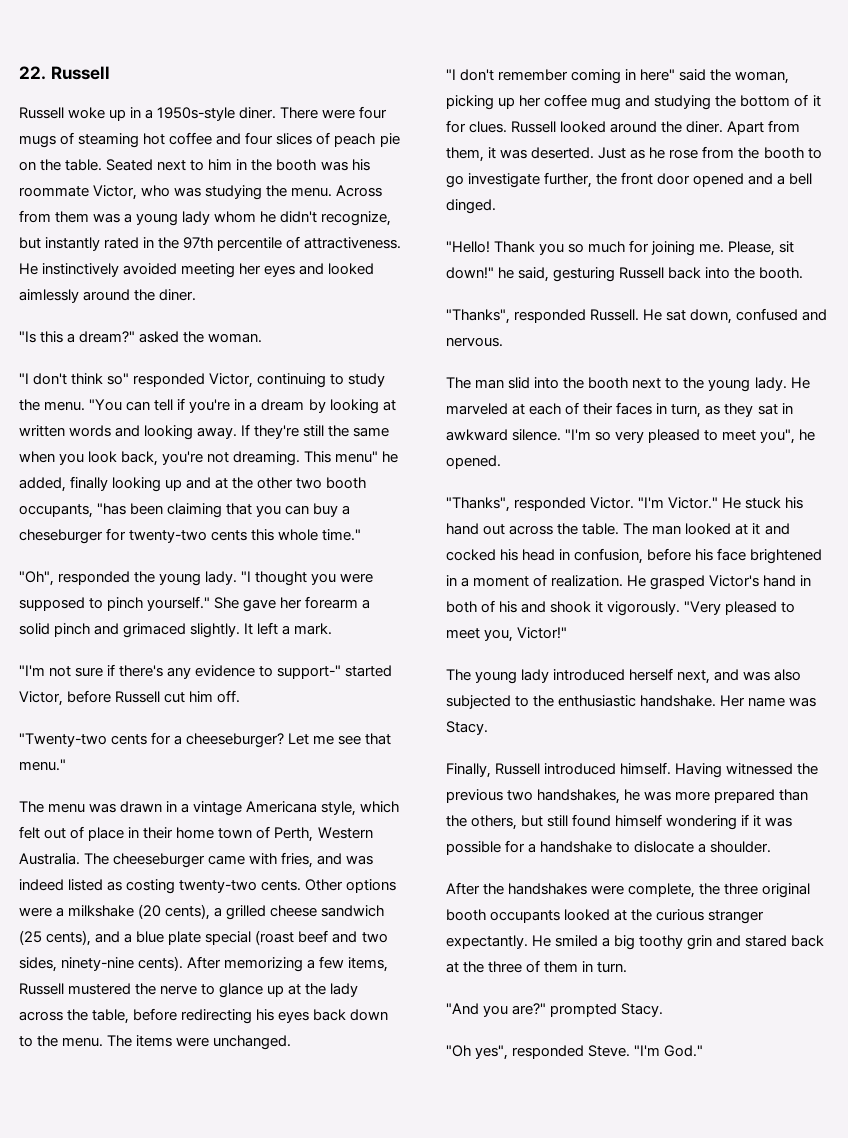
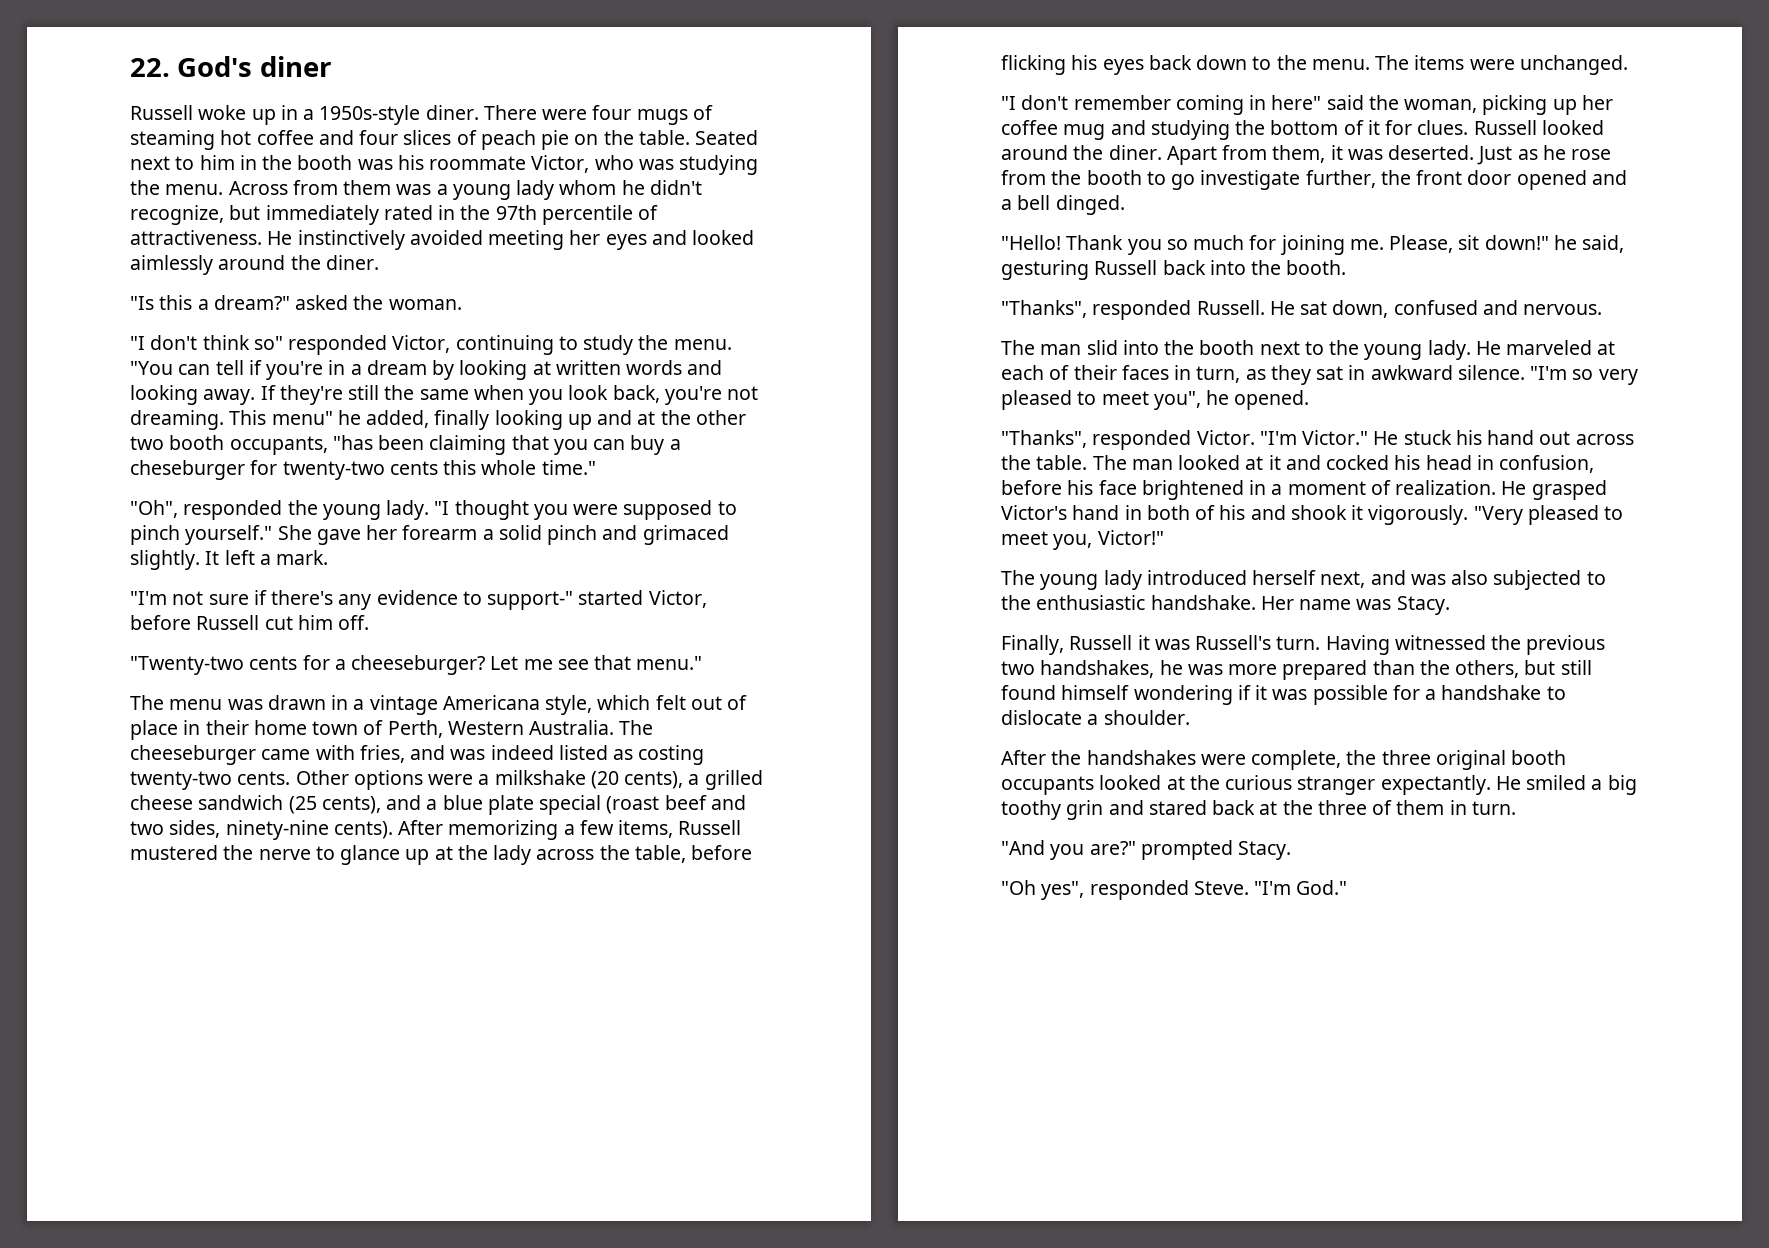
- 22. Russell
+ 22. God's diner
- Across from them was a young lady whom he didn't recognize, but instantly rated in the 97th percentile of attractiveness.
+ Across from them was a young lady whom he didn't recognize, but immediately rated in the 97th percentile of attractiveness.
- After memorizing a few items, Russell mustered the nerve to glance up at the lady across the table, before redirecting his eyes back down to the menu.
+ After memorizing a few items, Russell mustered the nerve to glance up at the lady across the table, before flicking his eyes back down to the menu.
- Finally, Russell introduced himself.
+ Finally, Russell it was Russell's turn.

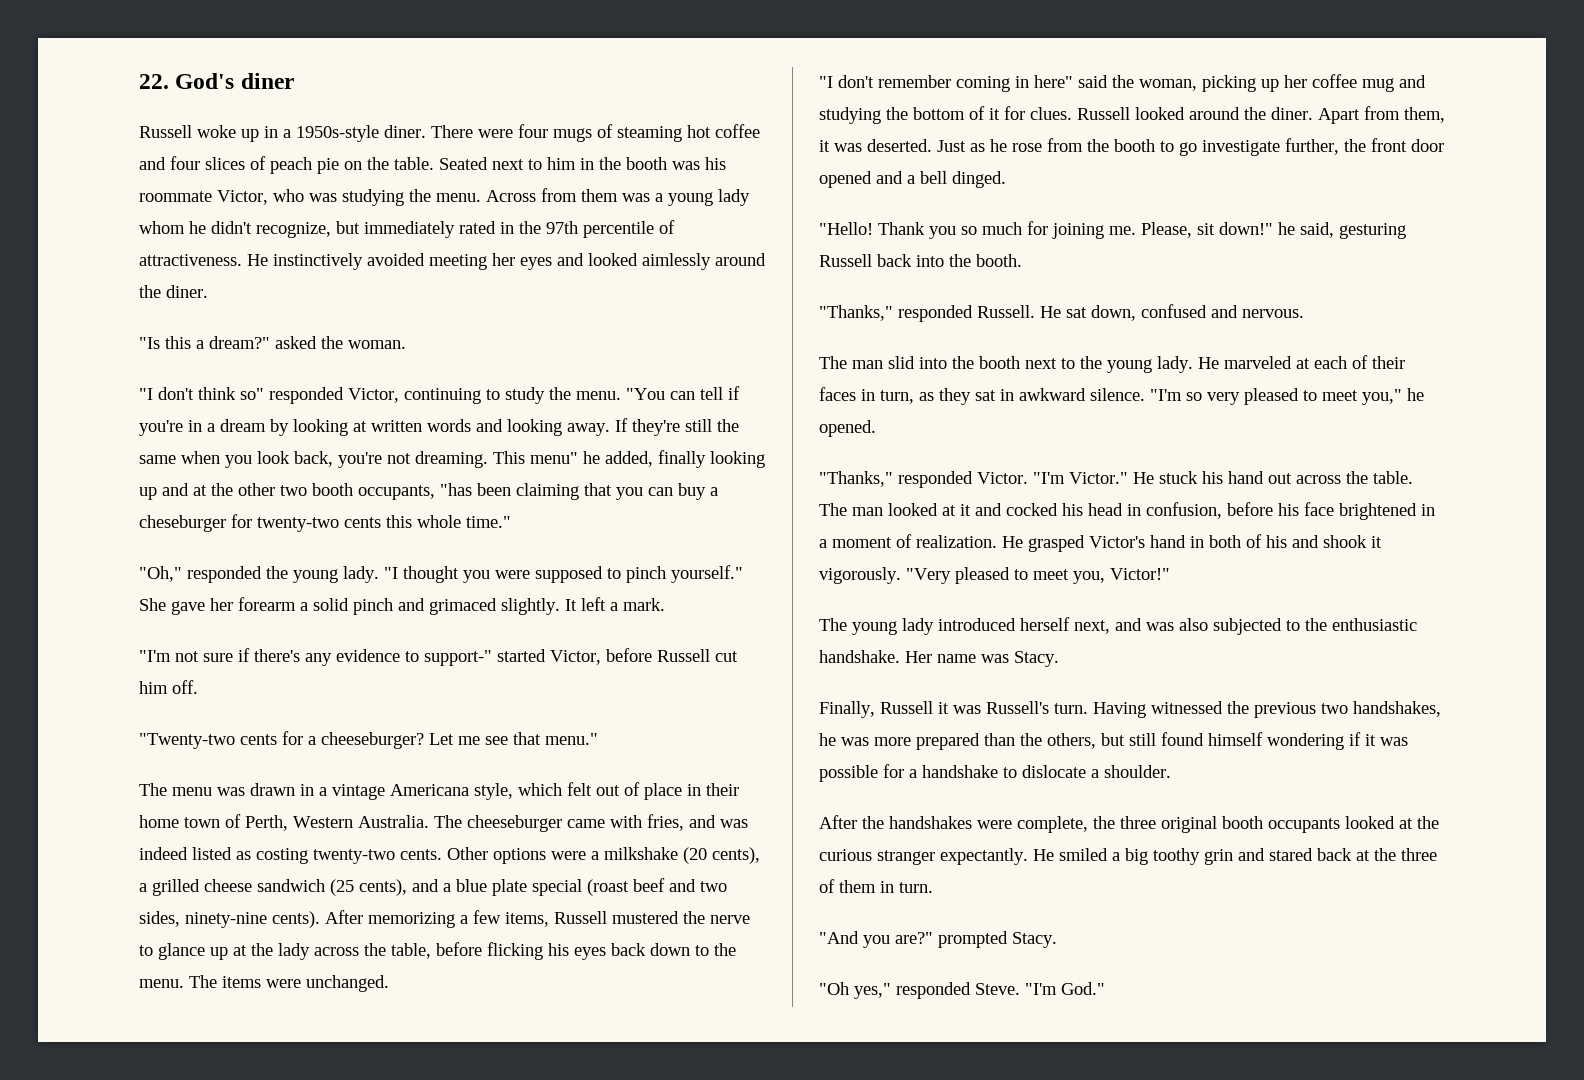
- "Oh", responded the young lady.
+ "Oh," responded the young lady.
- "Thanks", responded Russell.
+ "Thanks," responded Russell.
- "I'm so very pleased to meet you", he opened.
+ "I'm so very pleased to meet you," he opened.
- "Thanks", responded Victor.
+ "Thanks," responded Victor.
- "Oh yes", responded Steve.
+ "Oh yes," responded Steve.

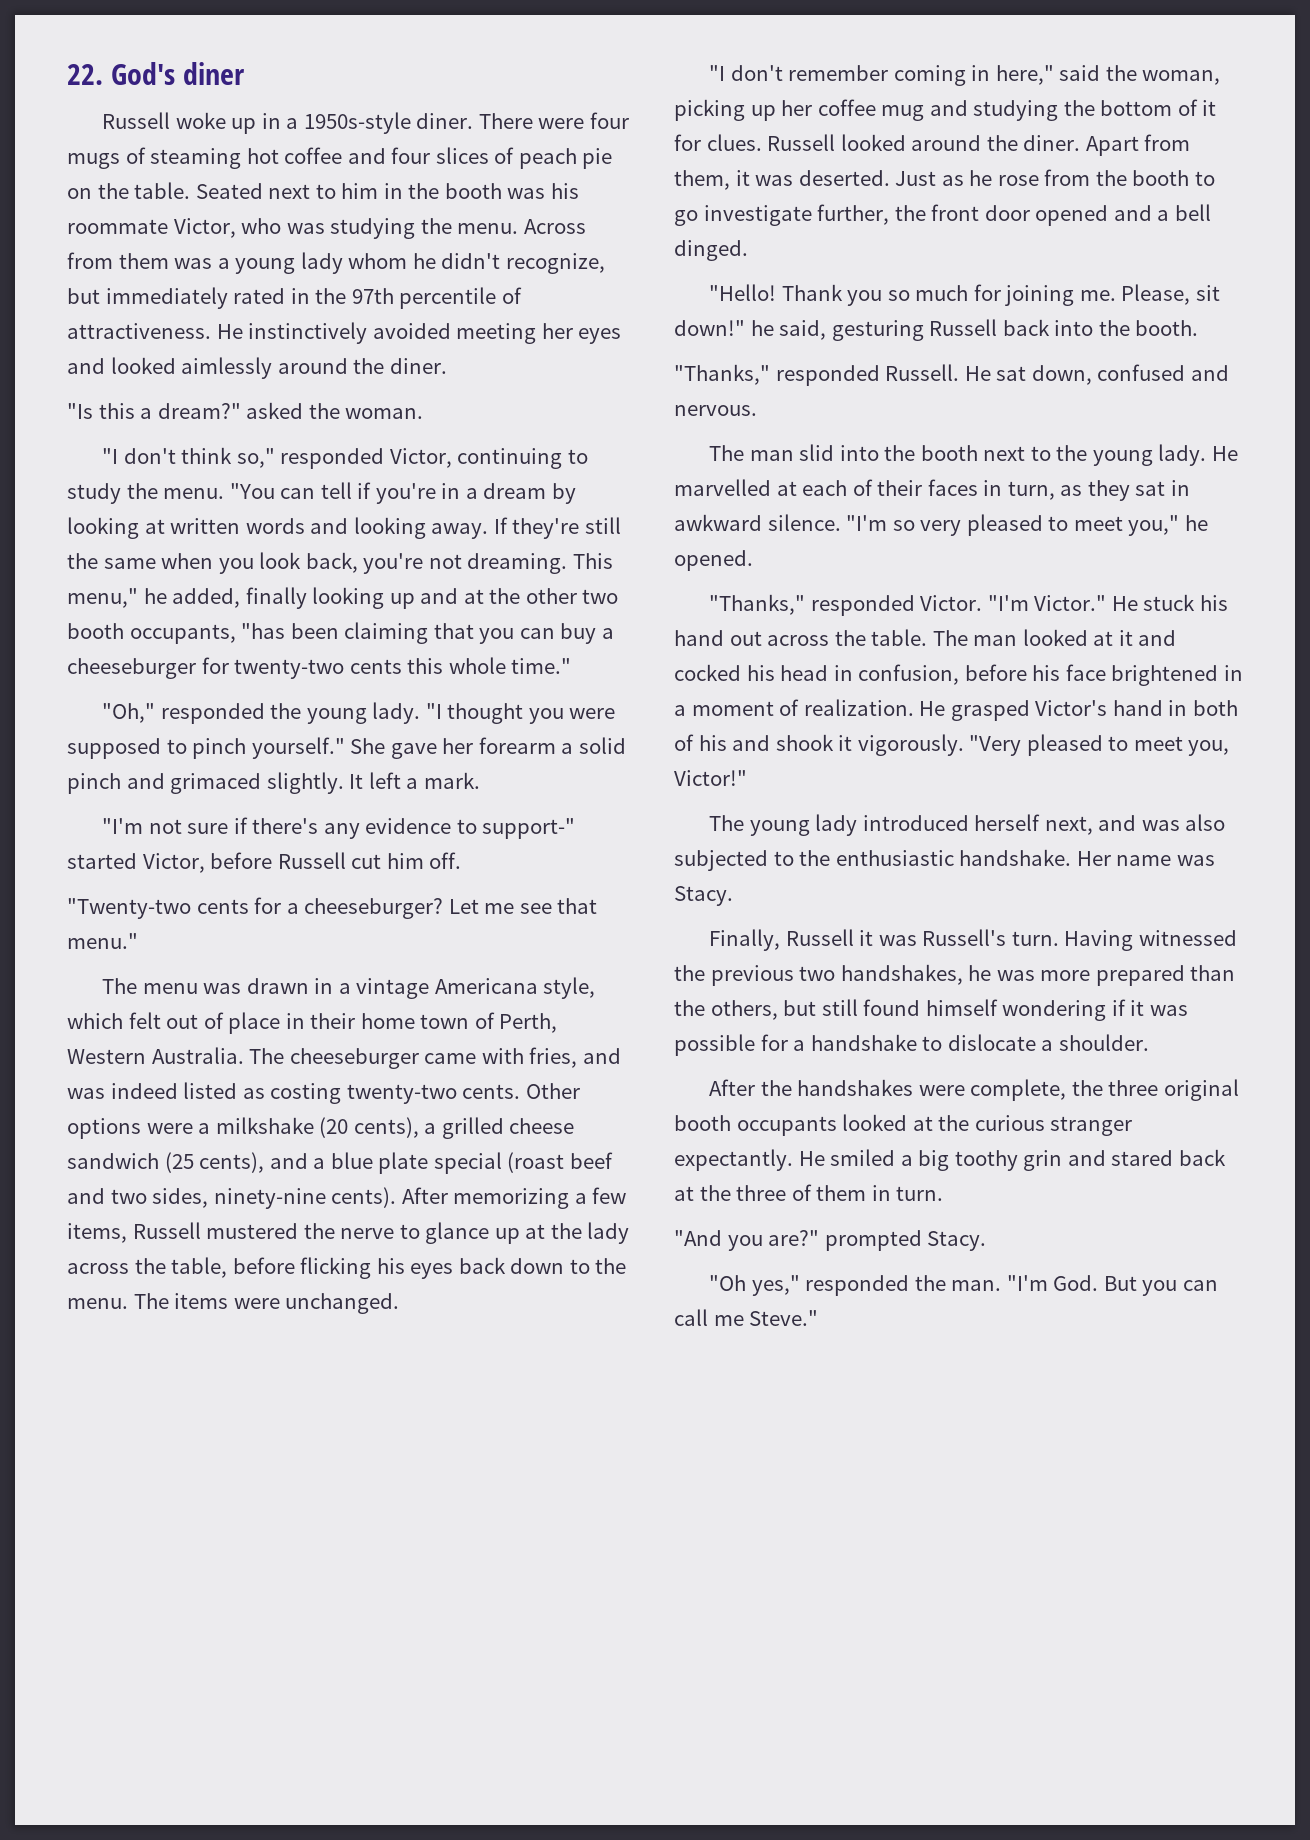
- "I don't think so" responded Victor, continuing to study the menu.
+ "I don't think so," responded Victor, continuing to study the menu.
- This menu" he added, finally looking up and at the other two booth occupants, "has been claiming that you can buy a cheseburger for twenty-two cents this whole time."
+ This menu," he added, finally looking up and at the other two booth occupants, "has been claiming that you can buy a cheeseburger for twenty-two cents this whole time."
- "I don't remember coming in here" said the woman, picking up her coffee mug and studying the bottom of it for clues.
+ "I don't remember coming in here," said the woman, picking up her coffee mug and studying the bottom of it for clues.
- He marveled at each of their faces in turn, as they sat in awkward silence.
+ He marvelled at each of their faces in turn, as they sat in awkward silence.
- "Oh yes," responded Steve. "I'm God."
+ "Oh yes," responded the man. "I'm God. But you can call me Steve."

